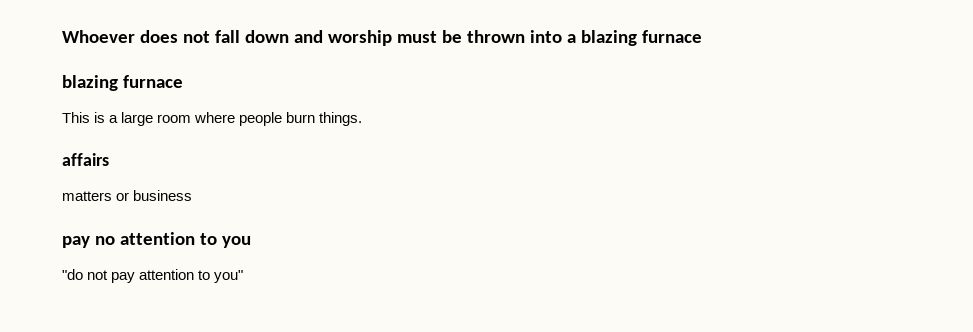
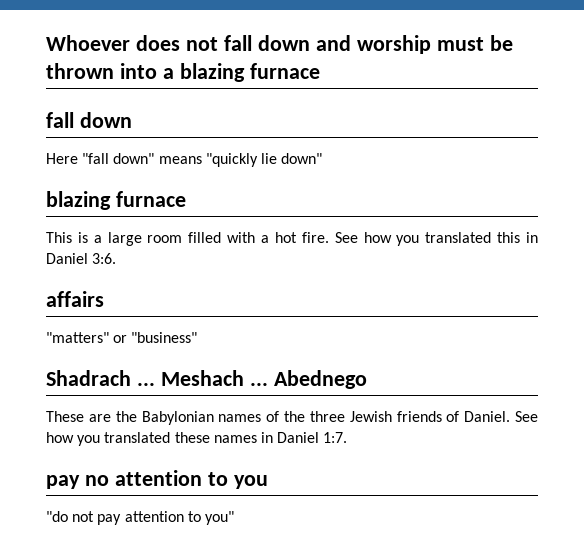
  Whoever does not fall down and worship must be thrown into a blazing furnace
+ fall down
+ Here "fall down" means "quickly lie down"
- This is a large room where people burn things.
+ This is a large room filled with a hot fire. See how you translated this in Daniel 3:6.
  affairs
- matters or business
+ "matters" or "business"
+ Shadrach ... Meshach ... Abednego
+ These are the Babylonian names of the three Jewish friends of Daniel. See how you translated these names in Daniel 1:7.

